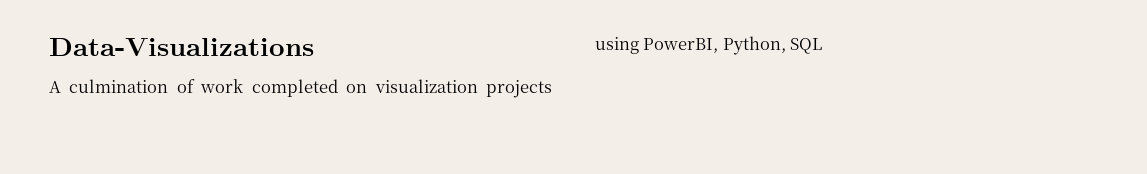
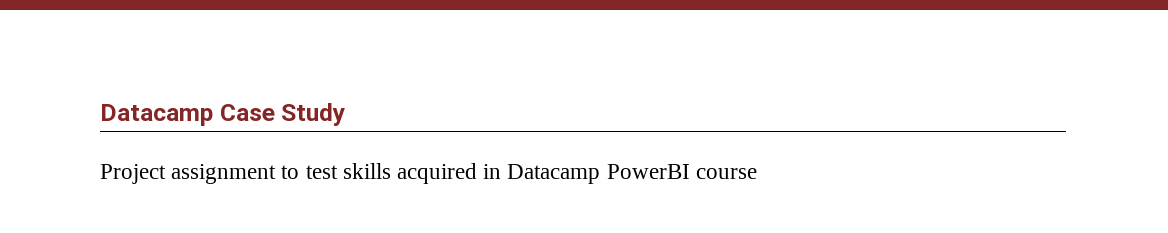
- Data-Visualizations
- A culmination of work completed on visualization projects using PowerBI, Python, SQL
+ Datacamp Case Study
+ Project assignment to test skills acquired in Datacamp PowerBI course

